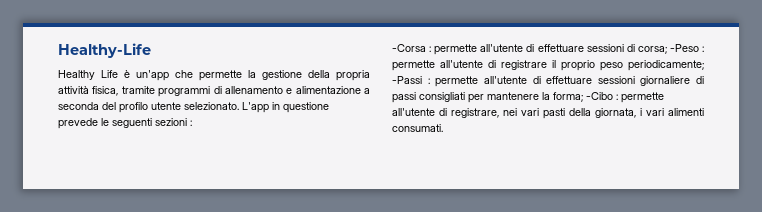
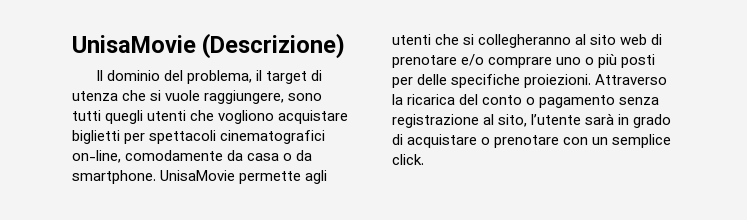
- Healthy-Life
- Healthy Life è un'app che permette la gestione della propria attività fisica, tramite programmi di allenamento e alimentazione a seconda del profilo utente selezionato. L'app in questione prevede le seguenti sezioni :
- -Corsa : permette all'utente di effettuare sessioni di corsa; -Peso : permette all'utente di registrare il proprio peso periodicamente; -Passi : permette all'utente di effettuare sessioni giornaliere di passi consigliati per mantenere la forma; -Cibo : permette all'utente di registrare, nei vari pasti della giornata, i vari alimenti consumati.
+ UnisaMovie (Descrizione)
+ Il dominio del problema, il target di utenza che si vuole raggiungere, sono tutti quegli utenti che vogliono acquistare biglietti per spettacoli cinematografici on-line, comodamente da casa o da smartphone. UnisaMovie permette agli utenti che si collegheranno al sito web di prenotare e/o comprare uno o più posti per delle specifiche proiezioni. Attraverso la ricarica del conto o pagamento senza registrazione al sito, l’utente sarà in grado di acquistare o prenotare con un semplice click.

